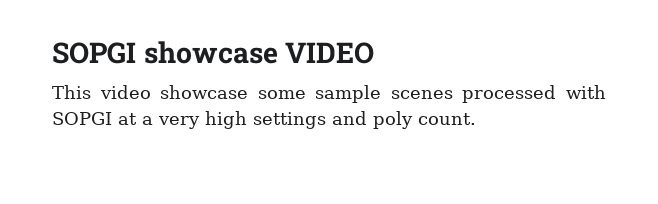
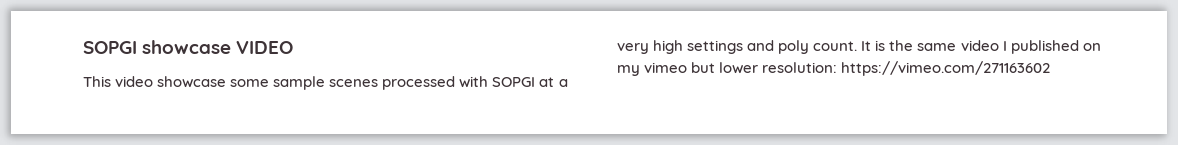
+ It is the same video I published on my vimeo but lower resolution: https://vimeo.com/271163602

